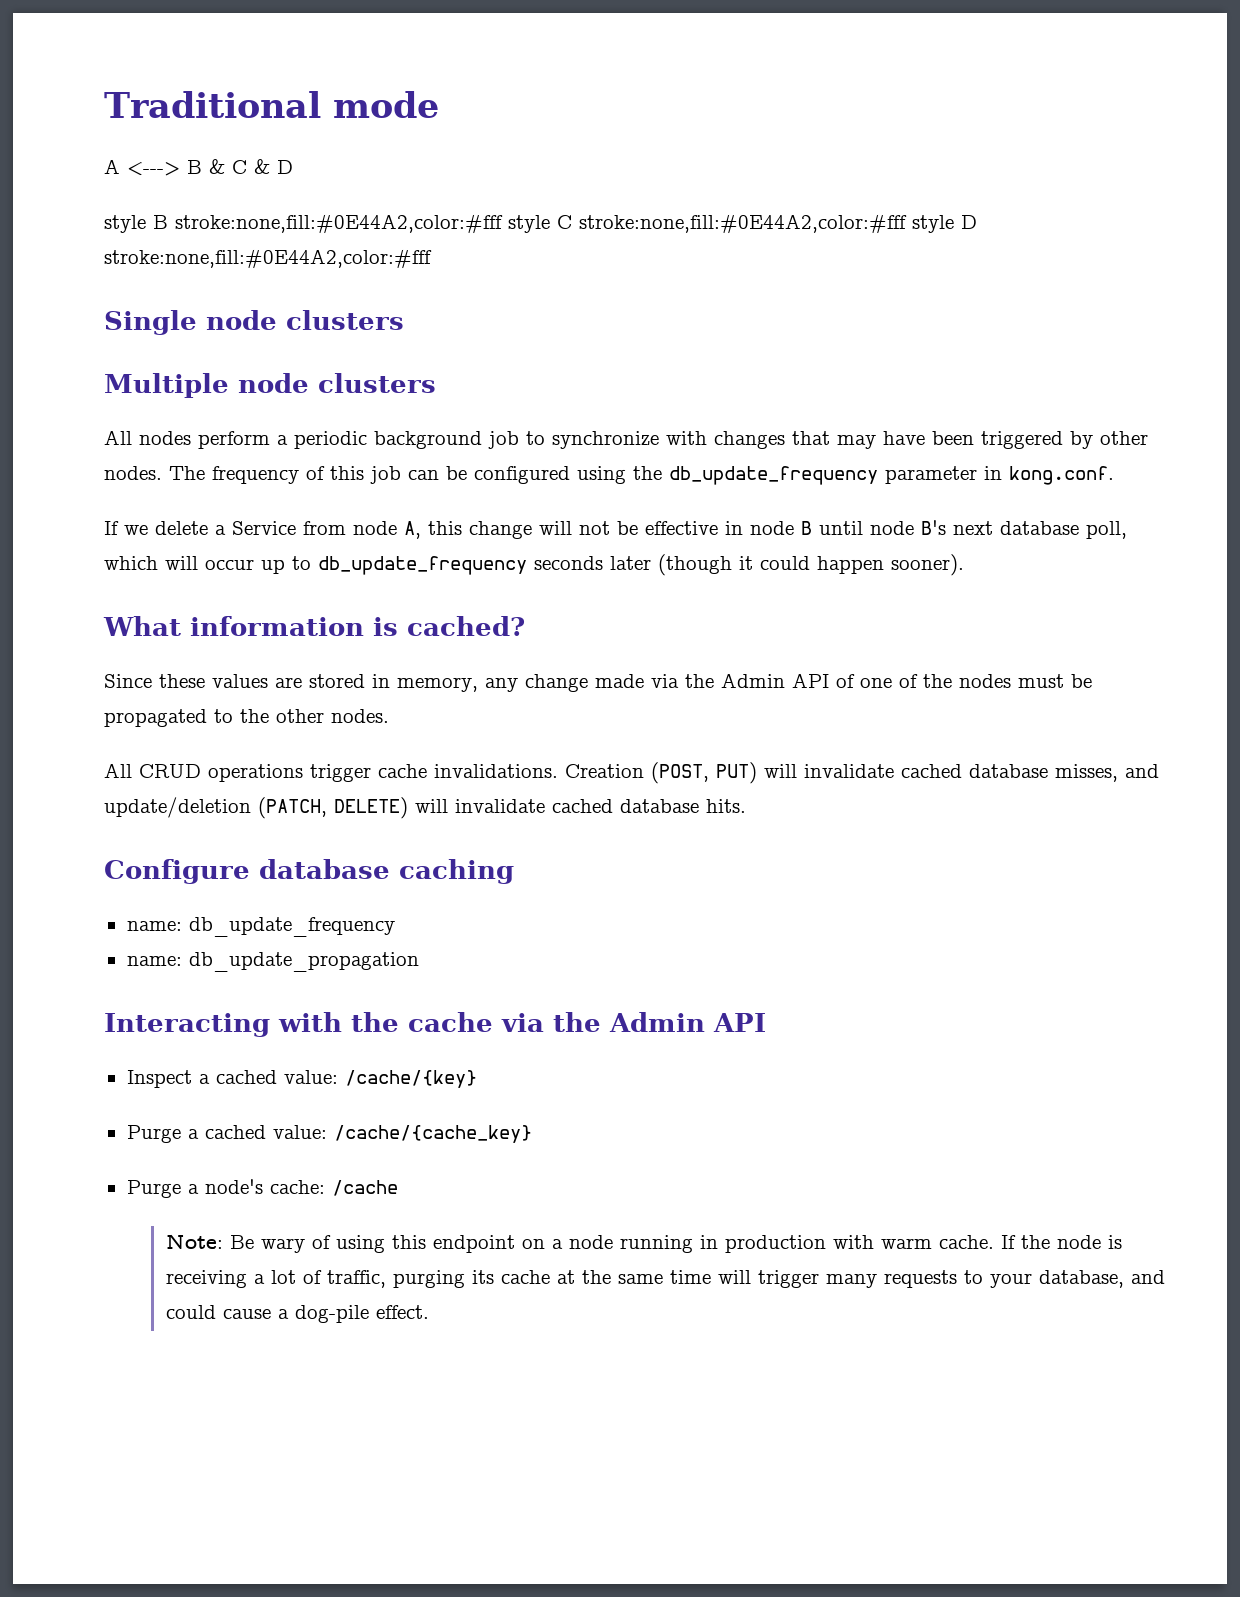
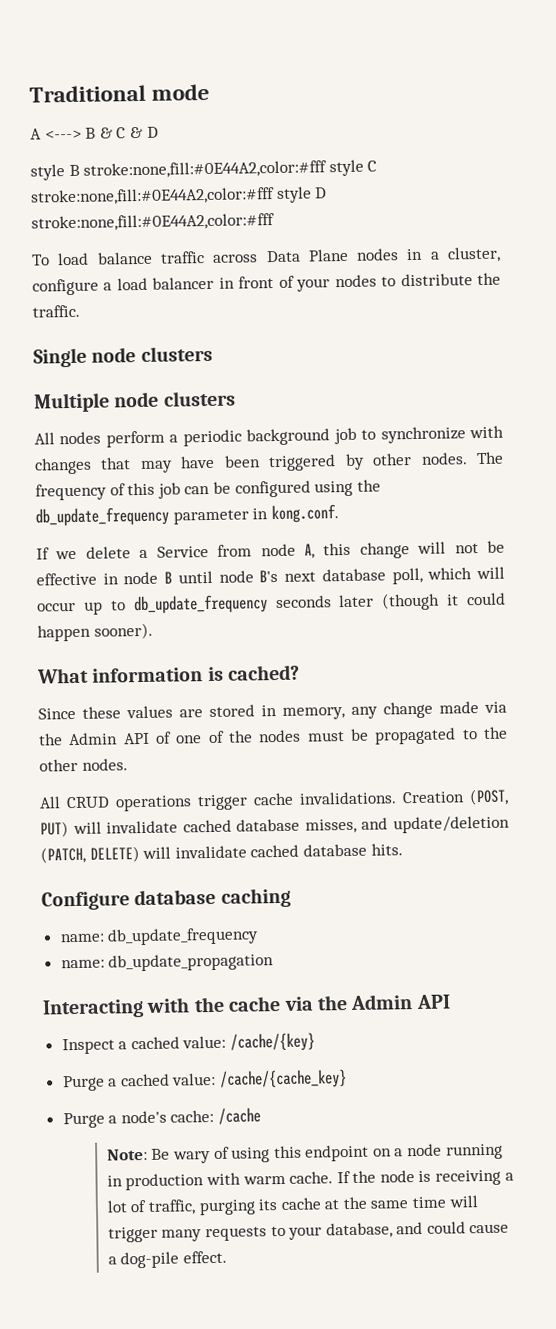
+ To load balance traffic across Data Plane nodes in a cluster, configure a load balancer in front of your nodes to distribute the traffic.

